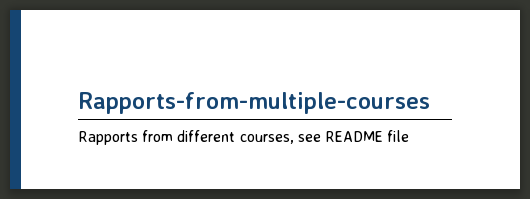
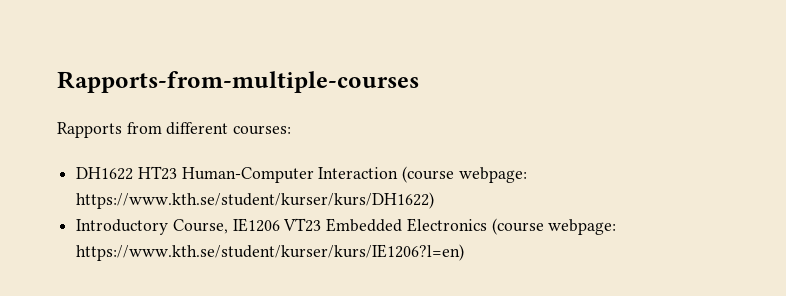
- Rapports from different courses, see README file
+ Rapports from different courses:
+ DH1622 HT23 Human-Computer Interaction (course webpage: https://www.kth.se/student/kurser/kurs/DH1622)
+ Introductory Course, IE1206 VT23 Embedded Electronics (course webpage: https://www.kth.se/student/kurser/kurs/IE1206?l=en)

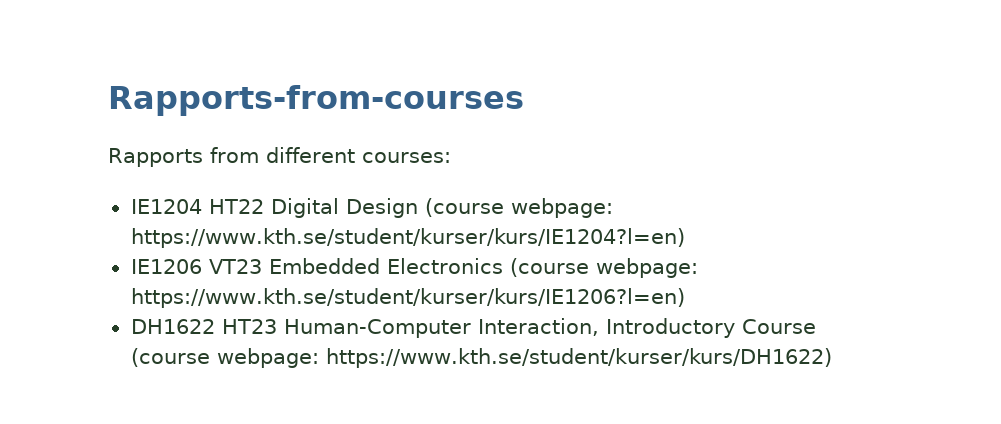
- Rapports-from-multiple-courses
+ Rapports-from-courses
- DH1622 HT23 Human-Computer Interaction (course webpage: https://www.kth.se/student/kurser/kurs/DH1622)
- Introductory Course, IE1206 VT23 Embedded Electronics (course webpage: https://www.kth.se/student/kurser/kurs/IE1206?l=en)
+ IE1204 HT22 Digital Design (course webpage: https://www.kth.se/student/kurser/kurs/IE1204?l=en)
+ IE1206 VT23 Embedded Electronics (course webpage: https://www.kth.se/student/kurser/kurs/IE1206?l=en)
+ DH1622 HT23 Human-Computer Interaction, Introductory Course (course webpage: https://www.kth.se/student/kurser/kurs/DH1622)

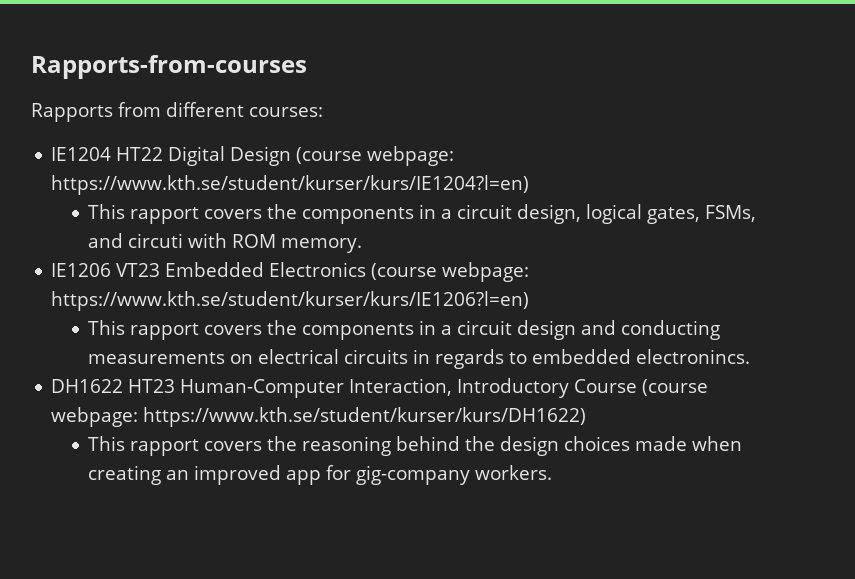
+ This rapport covers the components in a circuit design, logical gates, FSMs, and circuti with ROM memory.
+ This rapport covers the components in a circuit design and conducting measurements on electrical circuits in regards to embedded electronincs.
+ This rapport covers the reasoning behind the design choices made when creating an improved app for gig-company workers.

